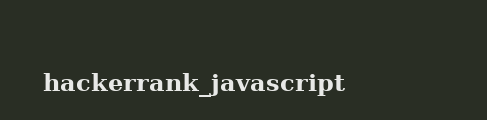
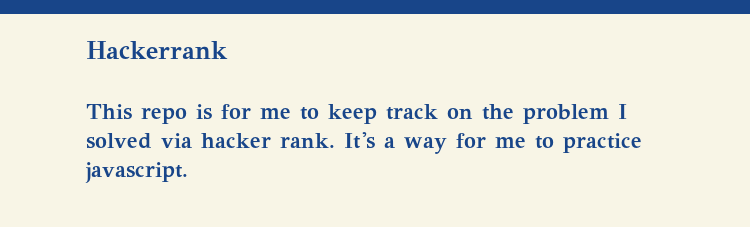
- hackerrank_javascript
+ Hackerrank
+ This repo is for me to keep track on the problem I solved via hacker rank. It's a way for me to practice javascript.

